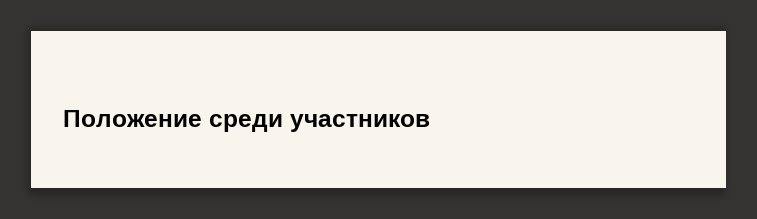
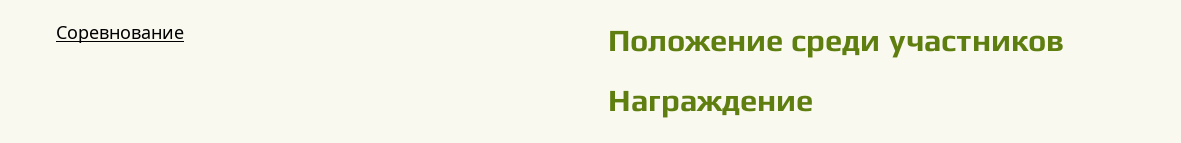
+ Соревнование
+ Награждение

